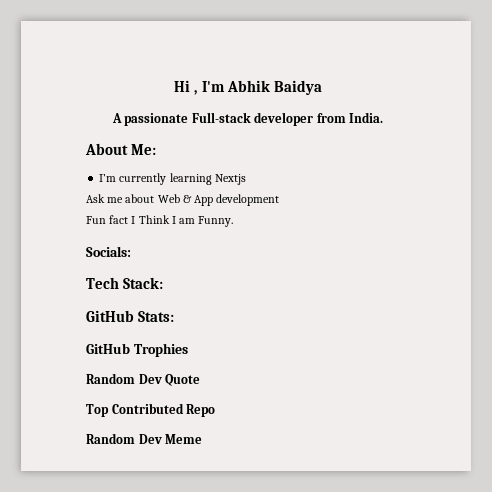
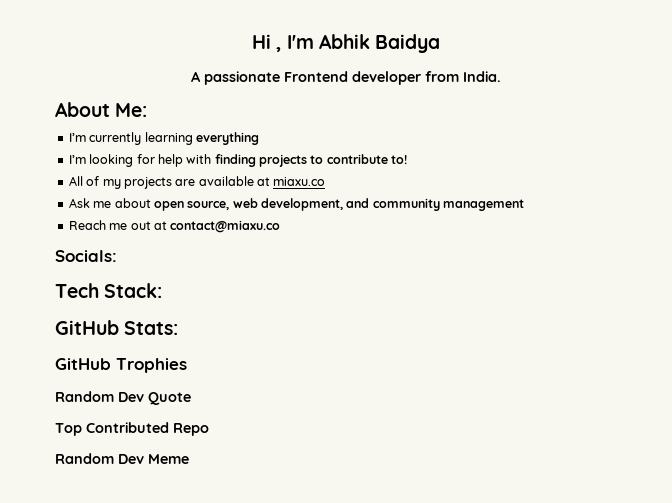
- A passionate Full-stack developer from India.
+ A passionate Frontend developer from India.
- I’m currently learning Nextjs
- Ask me about Web & App development
- Fun fact I Think I am Funny.
+ I’m currently learning everything
+ I’m looking for help with finding projects to contribute to!
+ All of my projects are available at miaxu.co
+ Ask me about open source, web development, and community management
+ Reach me out at contact@miaxu.co

